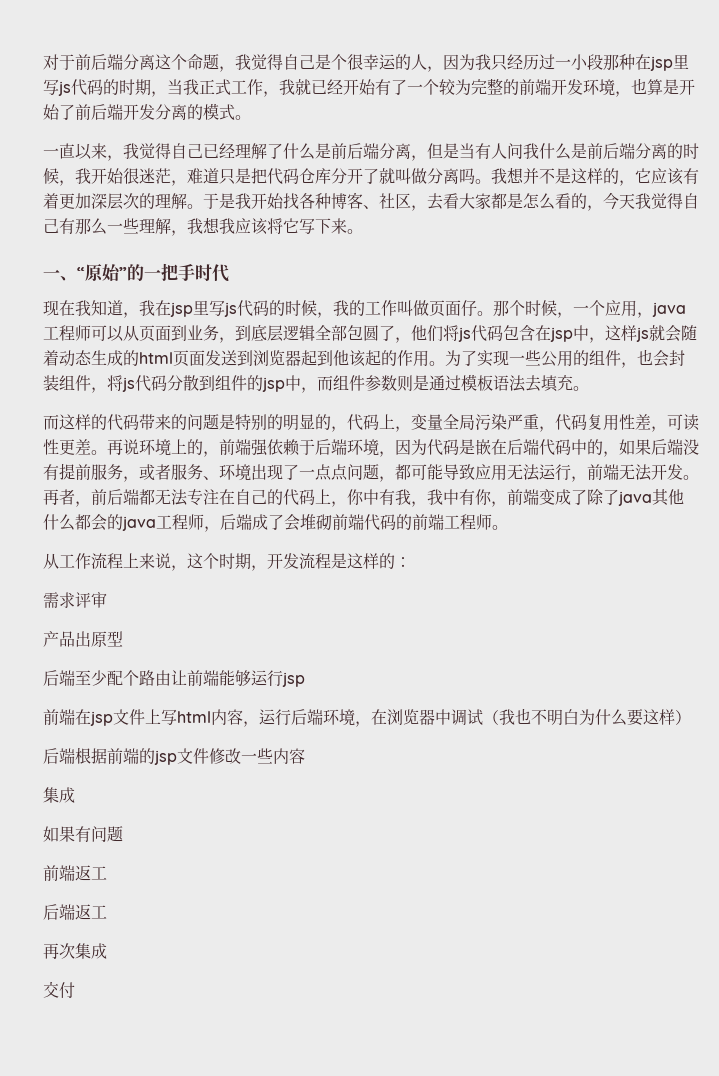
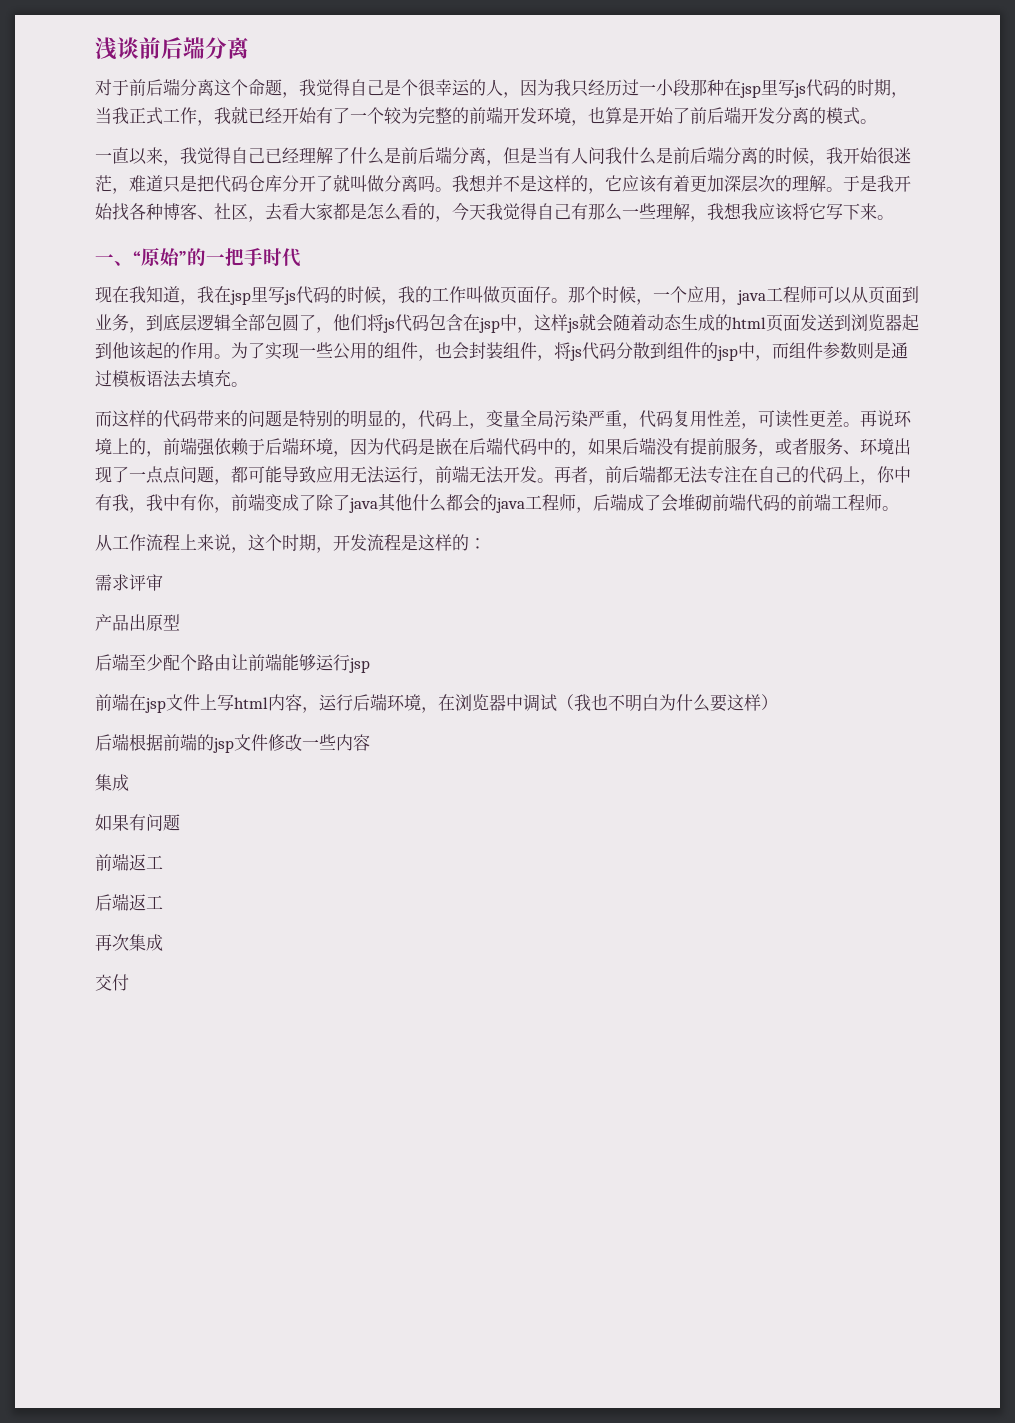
+ 浅谈前后端分离

